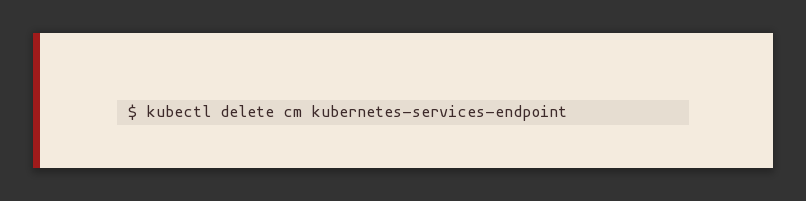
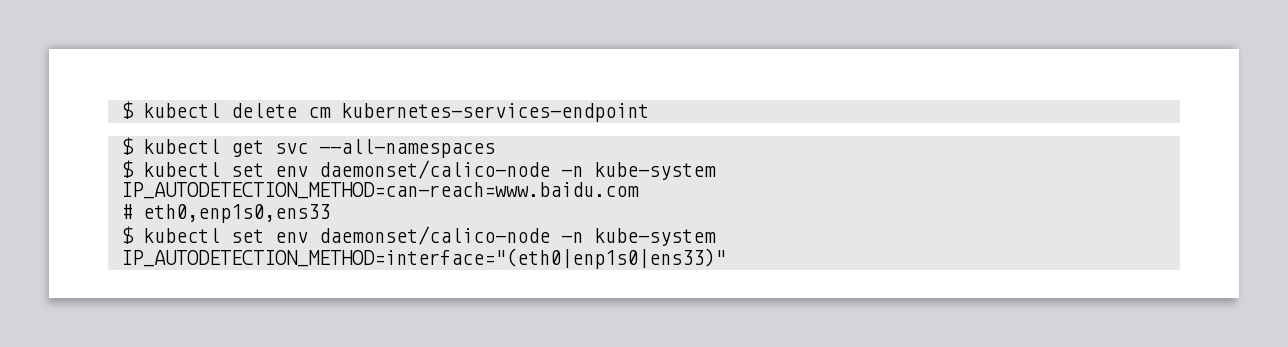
+ $ kubectl get svc --all-namespaces
+ $ kubectl set env daemonset/calico-node -n kube-system IP_AUTODETECTION_METHOD=can-reach=www.baidu.com
+ # eth0,enp1s0,ens33
+ $ kubectl set env daemonset/calico-node -n kube-system IP_AUTODETECTION_METHOD=interface="(eth0|enp1s0|ens33)"

